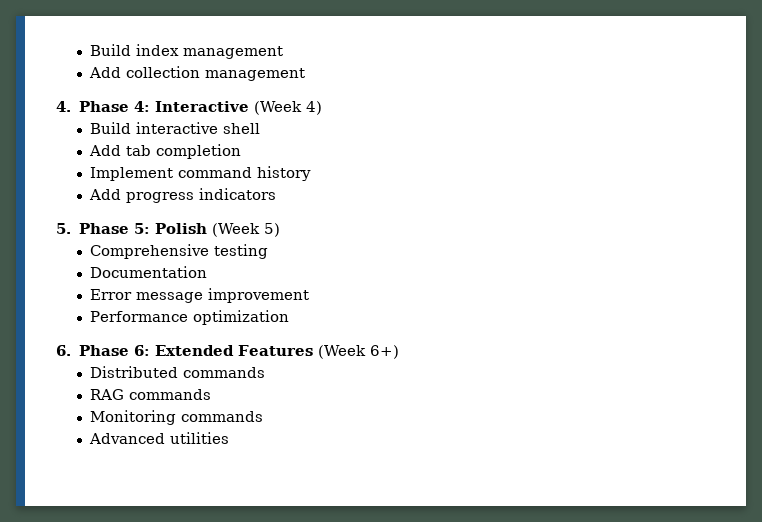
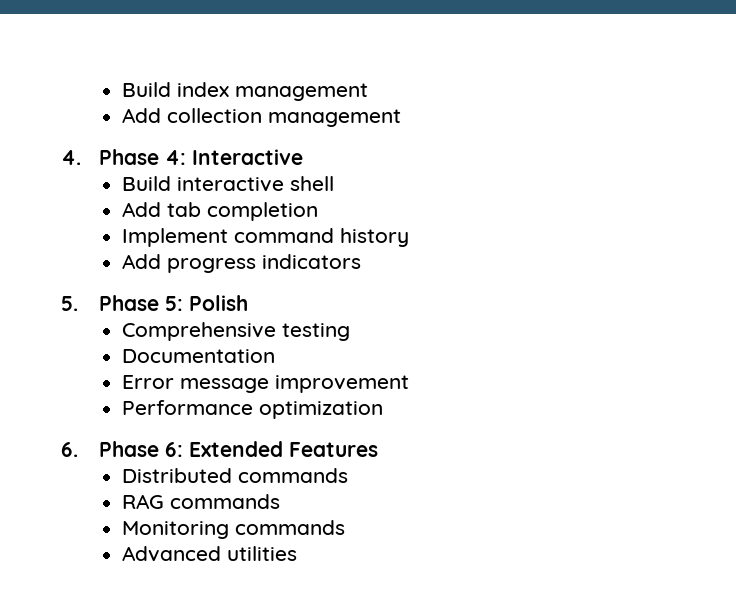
- 4. Phase 4: Interactive (Week 4)
+ 4. Phase 4: Interactive
- 5. Phase 5: Polish (Week 5)
+ 5. Phase 5: Polish
- 6. Phase 6: Extended Features (Week 6+)
+ 6. Phase 6: Extended Features

